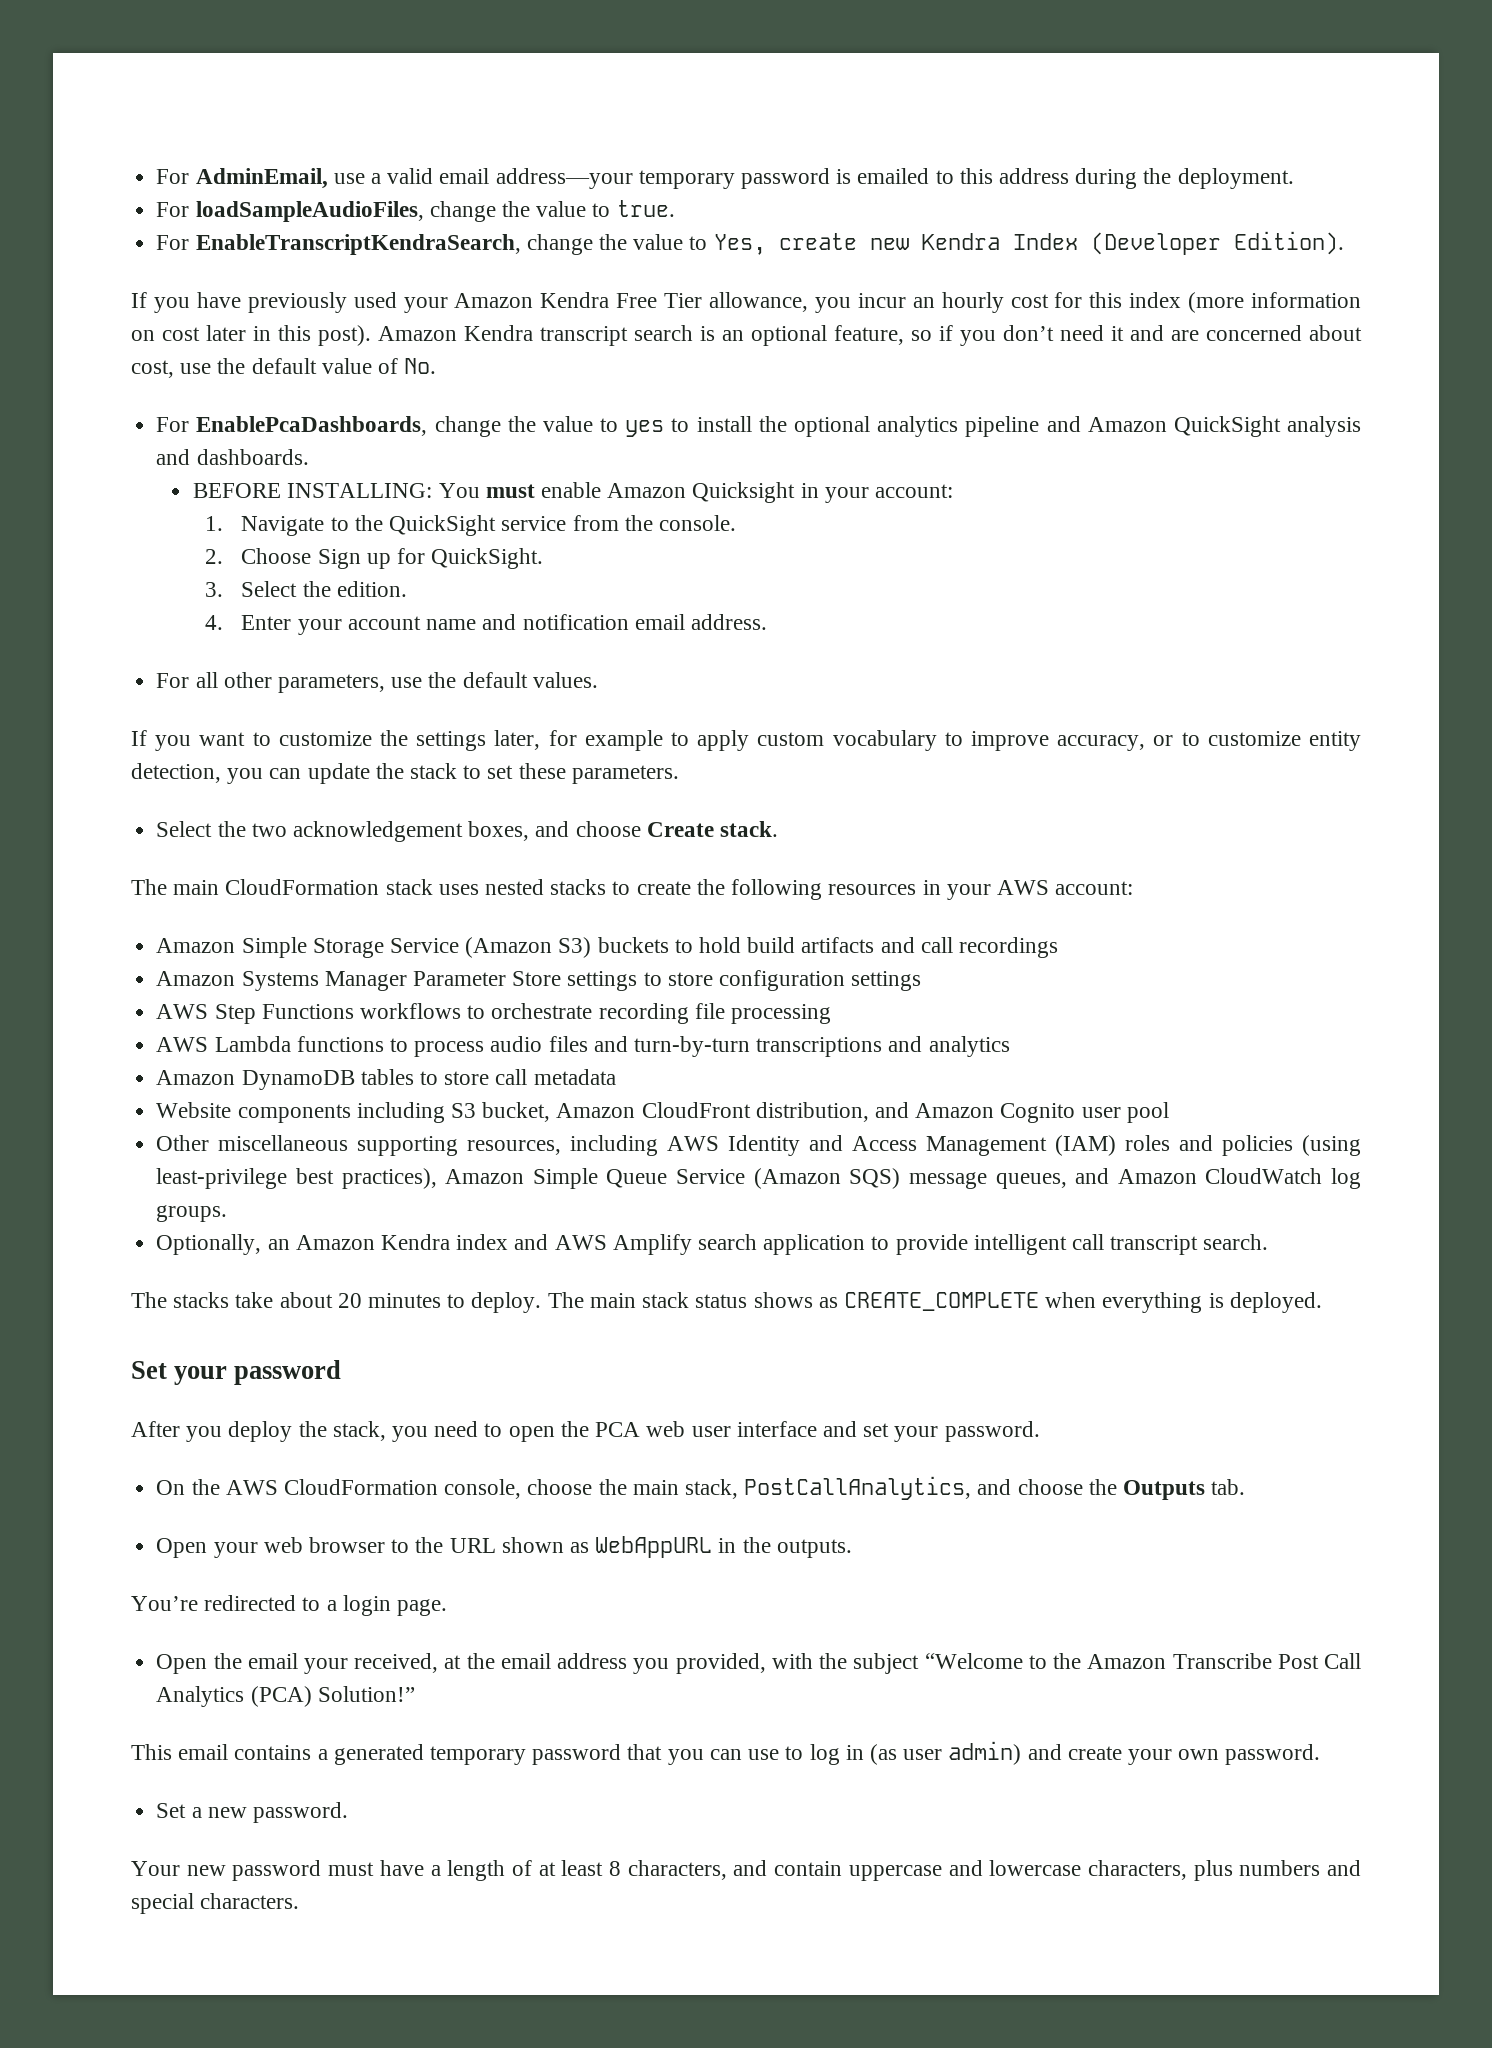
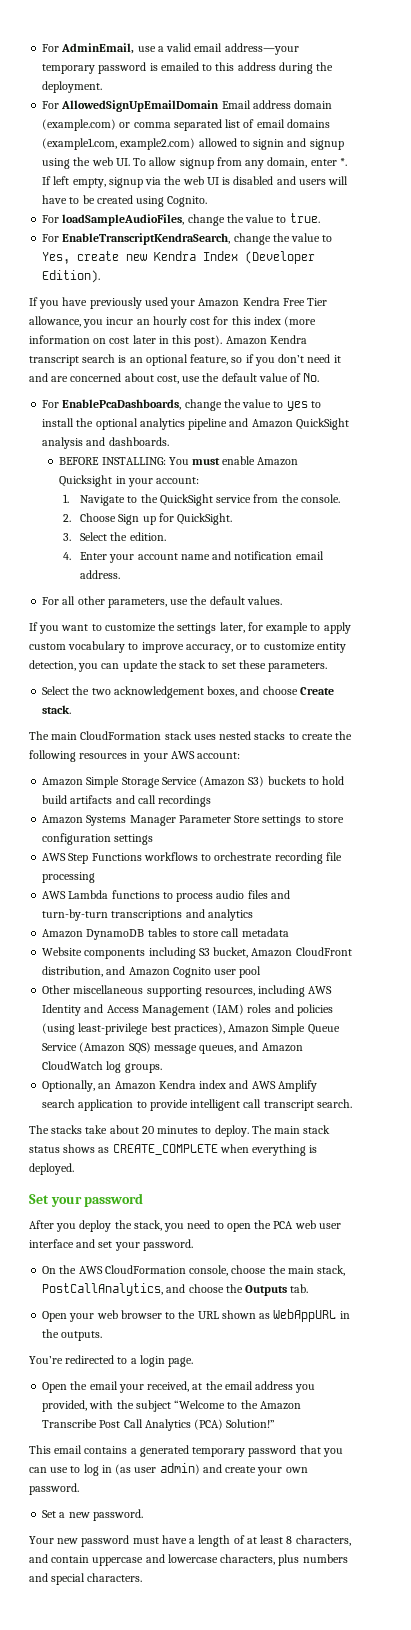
+ For AllowedSignUpEmailDomain Email address domain (example.com) or comma separated list of email domains (example1.com, example2.com) allowed to signin and signup using the web UI. To allow signup from any domain, enter *. If left empty, signup via the web UI is disabled and users will have to be created using Cognito.

